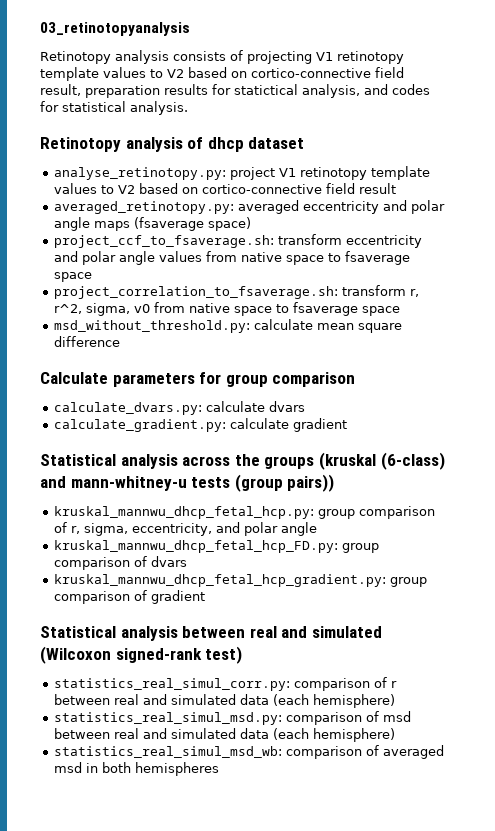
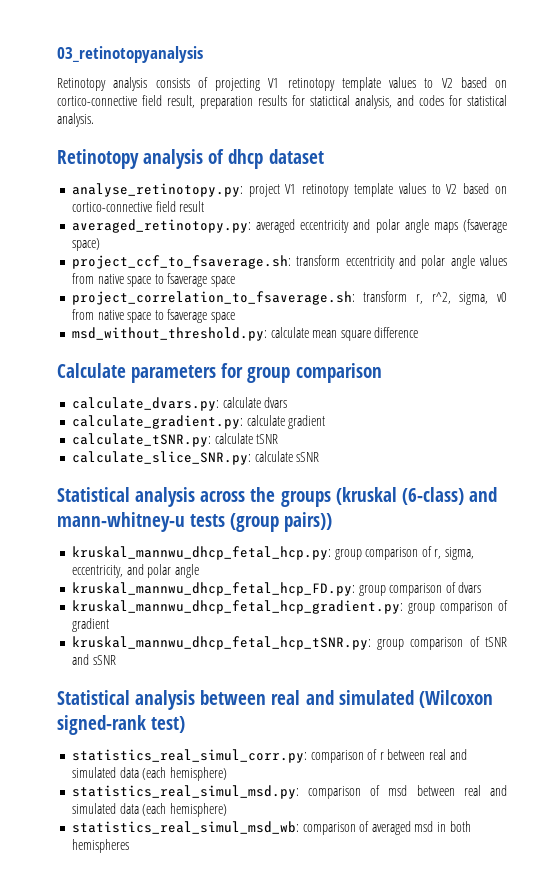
+ calculate_tSNR.py: calculate tSNR
+ calculate_slice_SNR.py: calculate sSNR
+ kruskal_mannwu_dhcp_fetal_hcp_tSNR.py: group comparison of tSNR and sSNR

